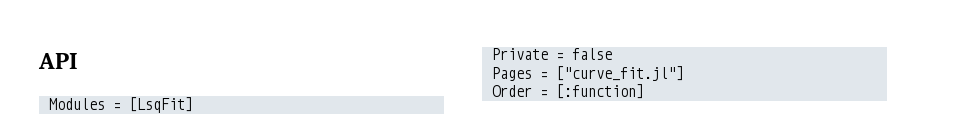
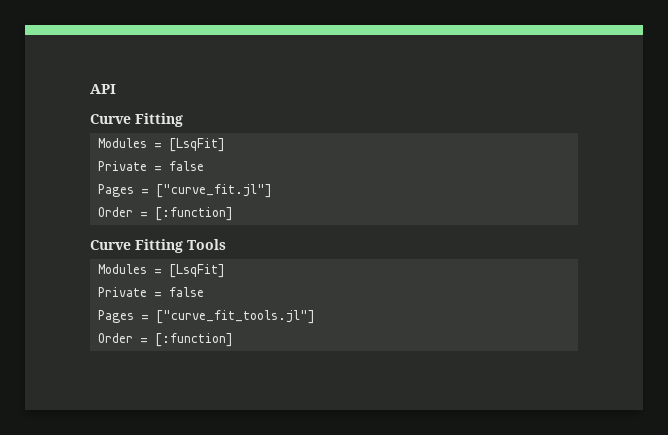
  API
+ Curve Fitting
+ Curve Fitting Tools
+ Modules = [LsqFit]
+ Private = false
+ Pages = ["curve_fit_tools.jl"]
+ Order = [:function]

